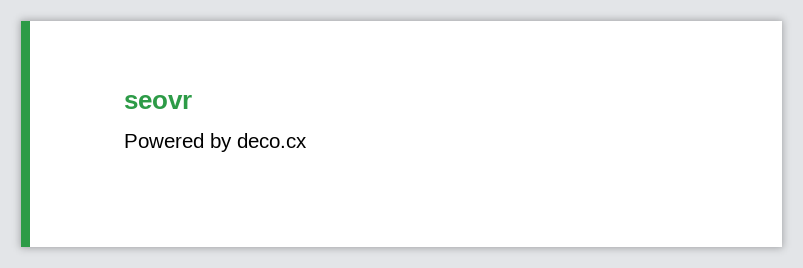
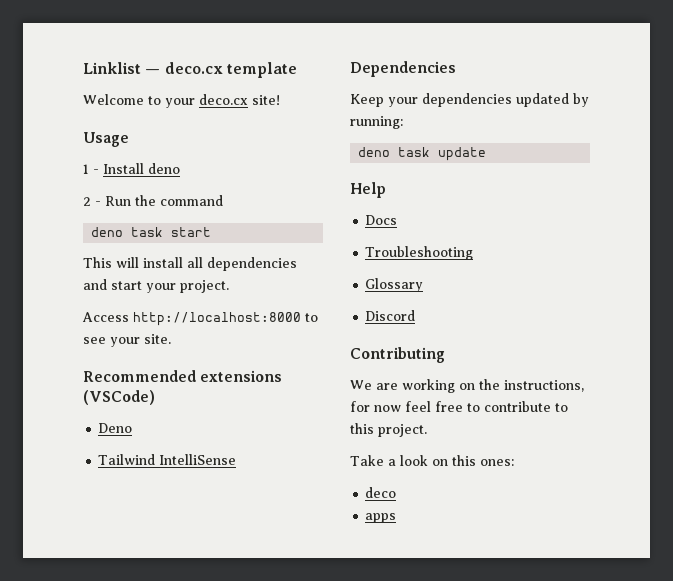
- seovr
- Powered by deco.cx
+ Linklist — deco.cx template
+ Welcome to your deco.cx site!
+ Usage
+ 1 - Install deno
+ 2 - Run the command
+ deno task start
+ This will install all dependencies and start your project.
+ Access http://localhost:8000 to see your site.
+ Recommended extensions (VSCode)
+ Deno
+ Tailwind IntelliSense
+ Dependencies
+ Keep your dependencies updated by running:
+ deno task update
+ Help
+ Docs
+ Troubleshooting
+ Glossary
+ Discord
+ Contributing
+ We are working on the instructions, for now feel free to contribute to this project.
+ Take a look on this ones:
+ deco
+ apps

